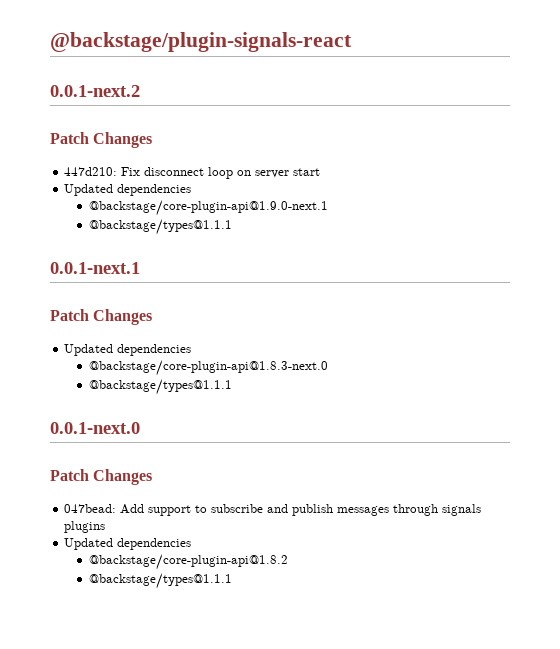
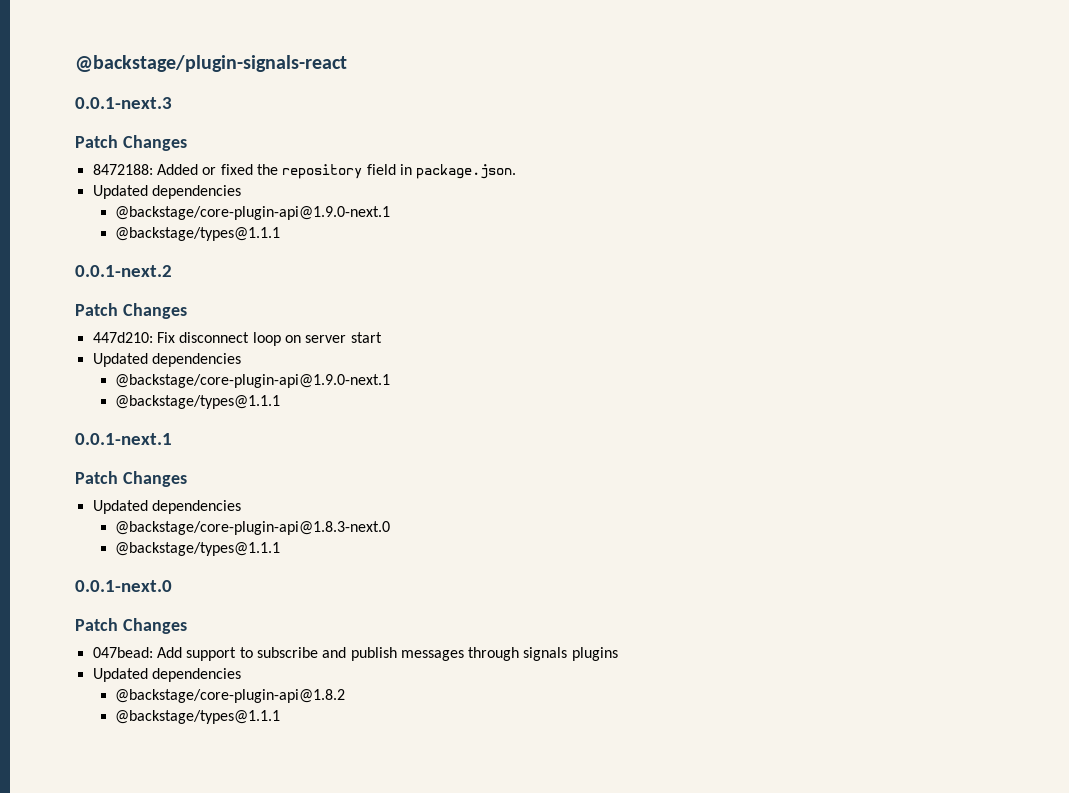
+ 0.0.1-next.3
+ Patch Changes
+ 8472188: Added or fixed the repository field in package.json.
+ Updated dependencies
+ @backstage/core-plugin-api@1.9.0-next.1
+ @backstage/types@1.1.1

